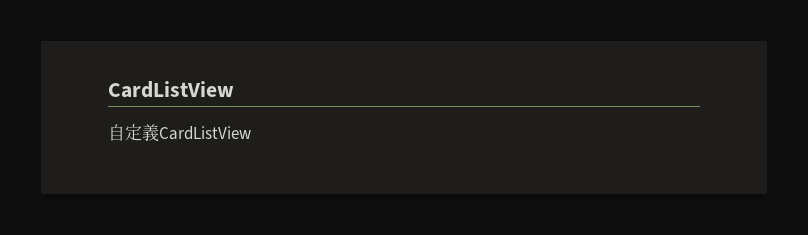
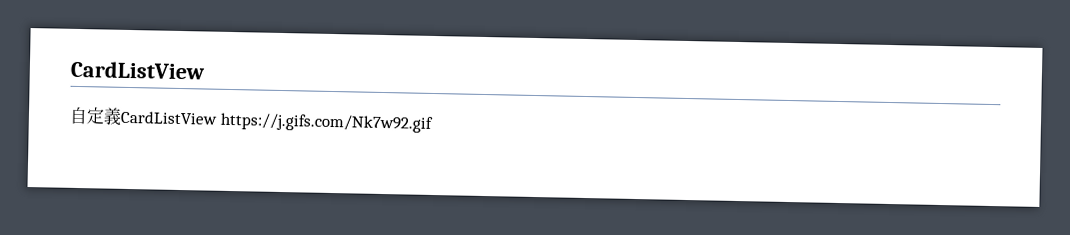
- 自定義CardListView
+ 自定義CardListView https://j.gifs.com/Nk7w92.gif

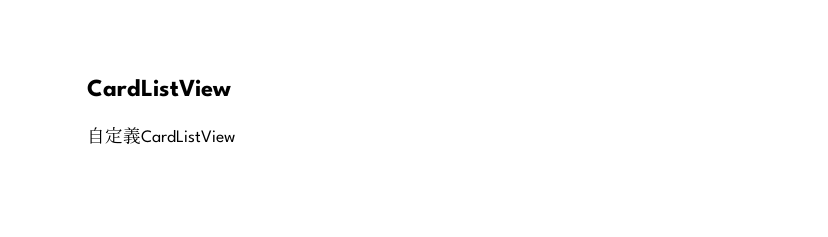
- 自定義CardListView https://j.gifs.com/Nk7w92.gif
+ 自定義CardListView

